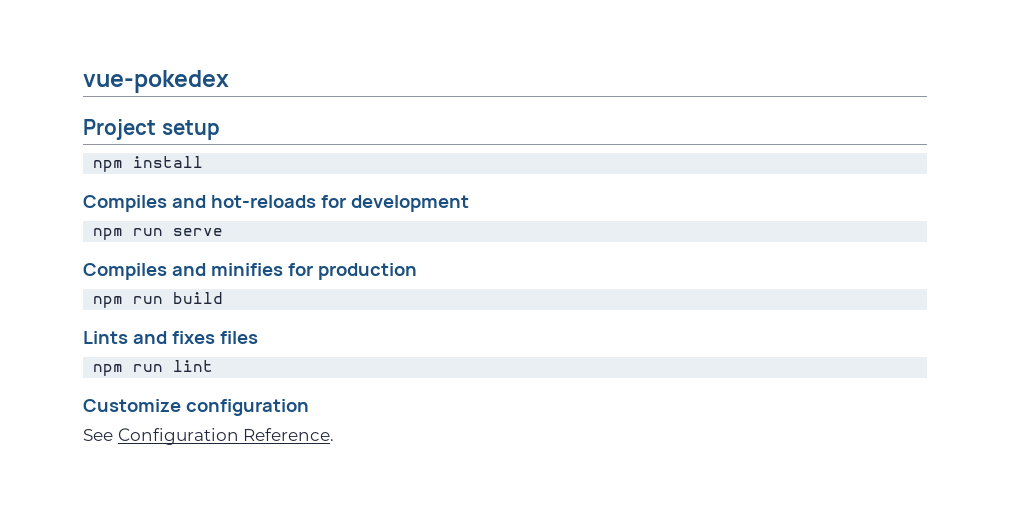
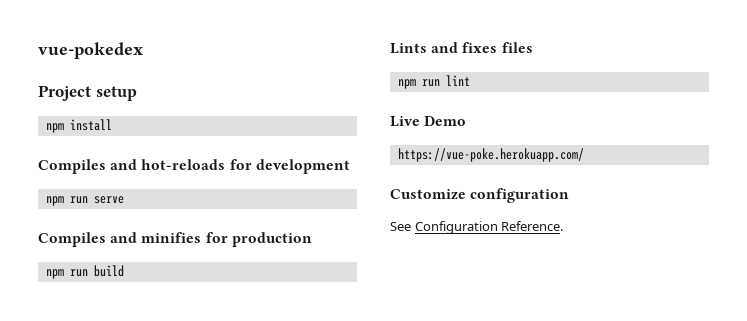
+ Live Demo
+ https://vue-poke.herokuapp.com/

